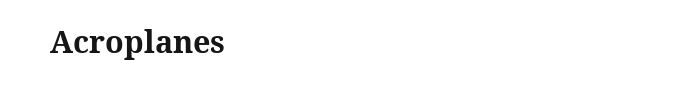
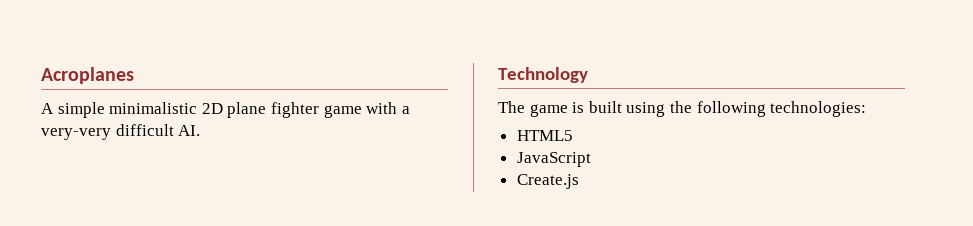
+ A simple minimalistic 2D plane fighter game with a very-very difficult AI.
+ Technology
+ The game is built using the following technologies:
+ HTML5
+ JavaScript
+ Create.js

